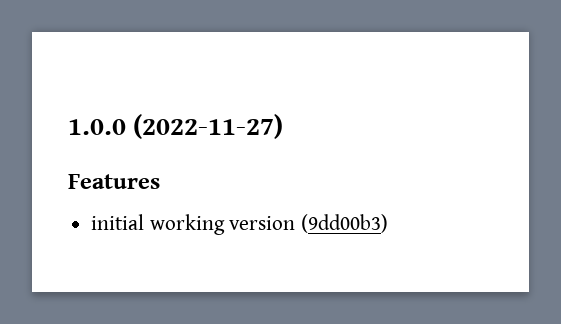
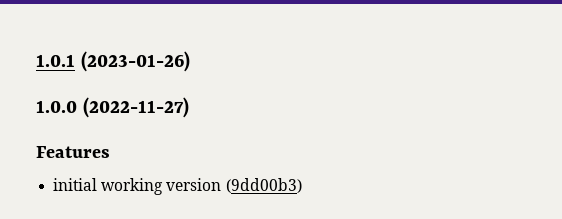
+ 1.0.1 (2023-01-26)

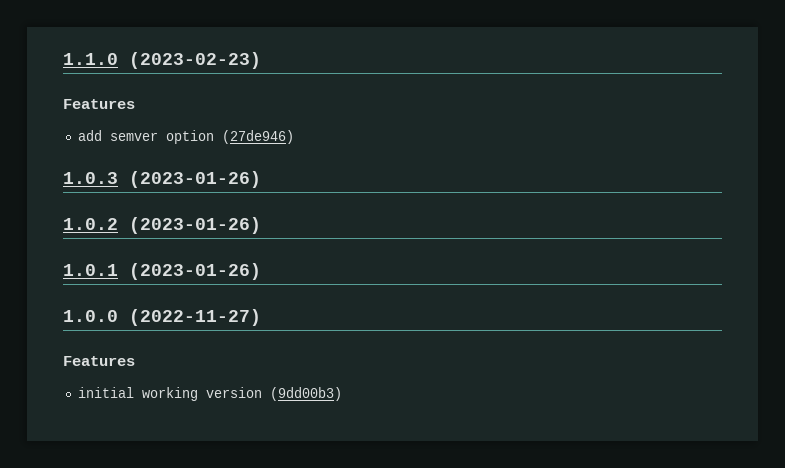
+ 1.1.0 (2023-02-23)
+ Features
+ add semver option (27de946)
+ 1.0.3 (2023-01-26)
+ 1.0.2 (2023-01-26)

